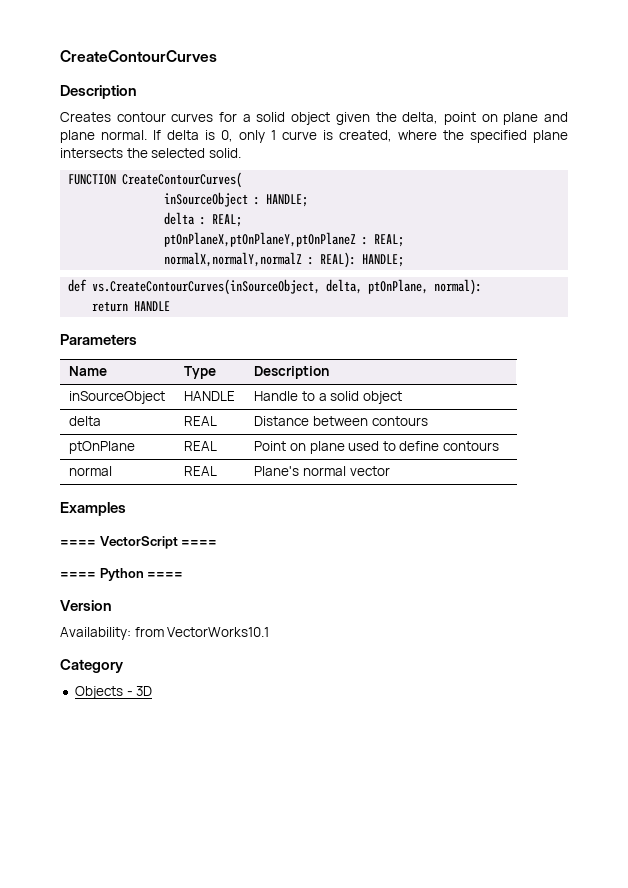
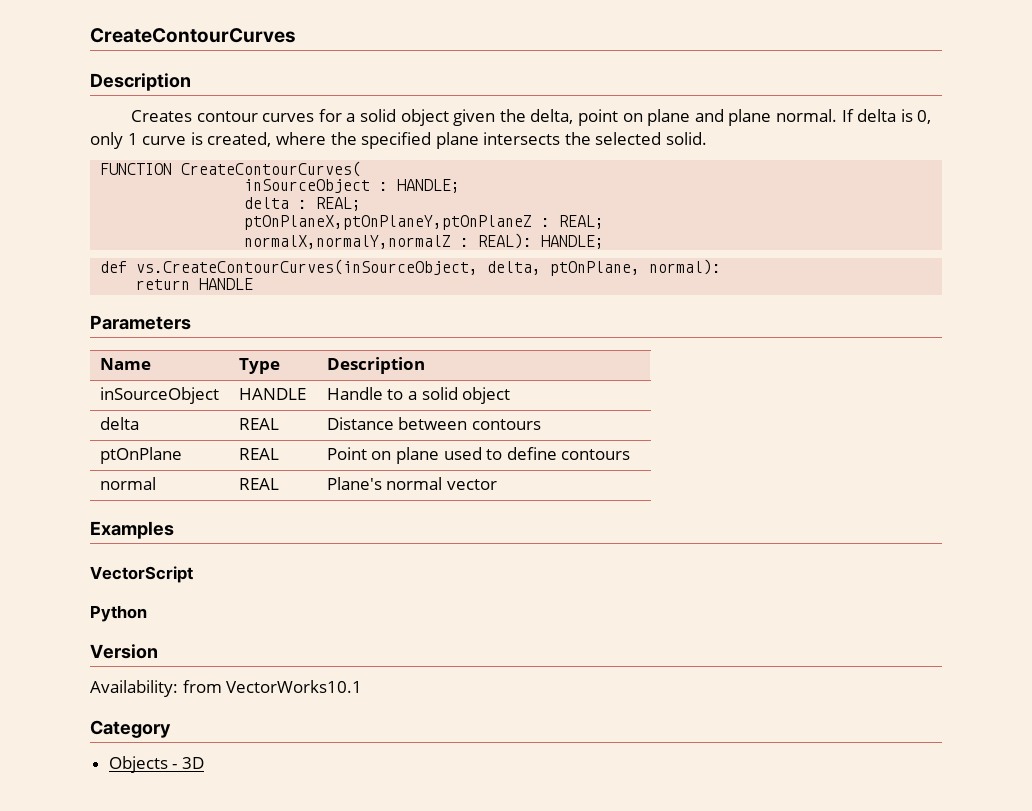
- ==== VectorScript ====
- ==== Python ====
+ VectorScript
+ Python

